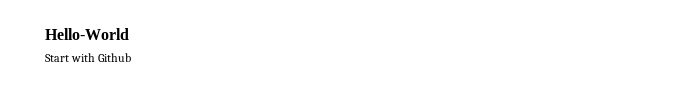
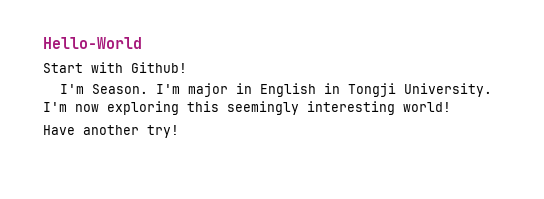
- Start with Github
+ Start with Github!
+ I'm Season. I'm major in English in Tongji University. I'm now exploring this seemingly interesting world!
+ Have another try!

